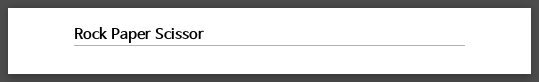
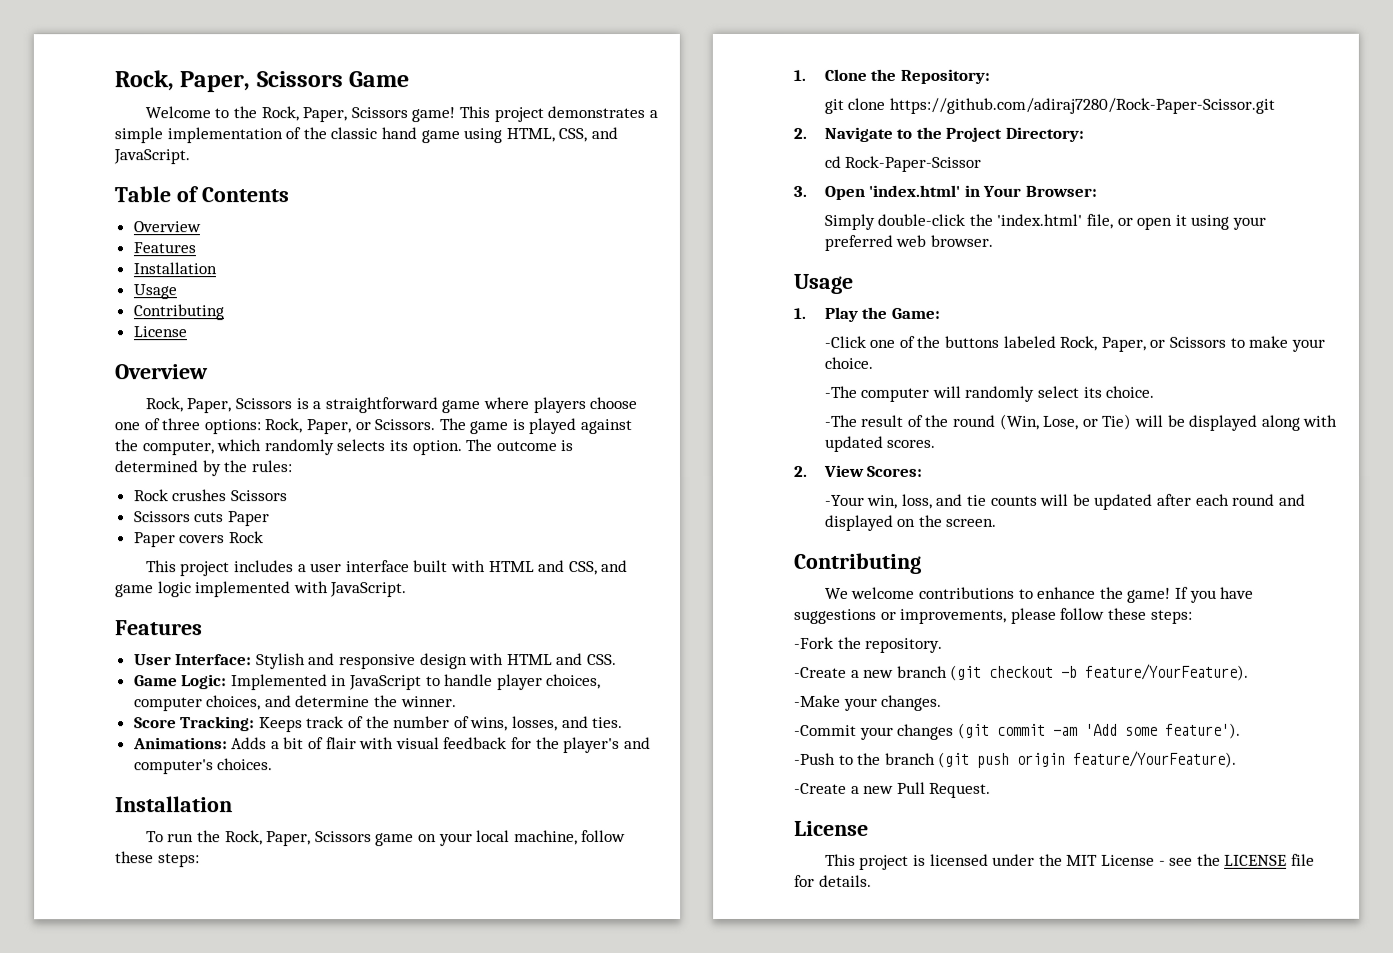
- Rock Paper Scissor
+ Rock, Paper, Scissors Game
+ Welcome to the Rock, Paper, Scissors game! This project demonstrates a simple implementation of the classic hand game using HTML, CSS, and JavaScript.
+ Table of Contents
+ Overview
+ Features
+ Installation
+ Usage
+ Contributing
+ License
+ Overview
+ Rock, Paper, Scissors is a straightforward game where players choose one of three options: Rock, Paper, or Scissors. The game is played against the computer, which randomly selects its option. The outcome is determined by the rules:
+ Rock crushes Scissors
+ Scissors cuts Paper
+ Paper covers Rock
+ This project includes a user interface built with HTML and CSS, and game logic implemented with JavaScript.
+ Features
+ User Interface: Stylish and responsive design with HTML and CSS.
+ Game Logic: Implemented in JavaScript to handle player choices, computer choices, and determine the winner.
+ Score Tracking: Keeps track of the number of wins, losses, and ties.
+ Animations: Adds a bit of flair with visual feedback for the player's and computer's choices.
+ Installation
+ To run the Rock, Paper, Scissors game on your local machine, follow these steps:
+ 1. Clone the Repository:
+ git clone https://github.com/adiraj7280/Rock-Paper-Scissor.git
+ 2. Navigate to the Project Directory:
+ cd Rock-Paper-Scissor
+ 3. Open 'index.html' in Your Browser:
+ Simply double-click the 'index.html' file, or open it using your preferred web browser.
+ Usage
+ 1. Play the Game:
+ -Click one of the buttons labeled Rock, Paper, or Scissors to make your choice.
+ -The computer will randomly select its choice.
+ -The result of the round (Win, Lose, or Tie) will be displayed along with updated scores.
+ 2. View Scores:
+ -Your win, loss, and tie counts will be updated after each round and displayed on the screen.
+ Contributing
+ We welcome contributions to enhance the game! If you have suggestions or improvements, please follow these steps:
+ -Fork the repository.
+ -Create a new branch (git checkout -b feature/YourFeature).
+ -Make your changes.
+ -Commit your changes (git commit -am 'Add some feature').
+ -Push to the branch (git push origin feature/YourFeature).
+ -Create a new Pull Request.
+ License
+ This project is licensed under the MIT License - see the LICENSE file for details.

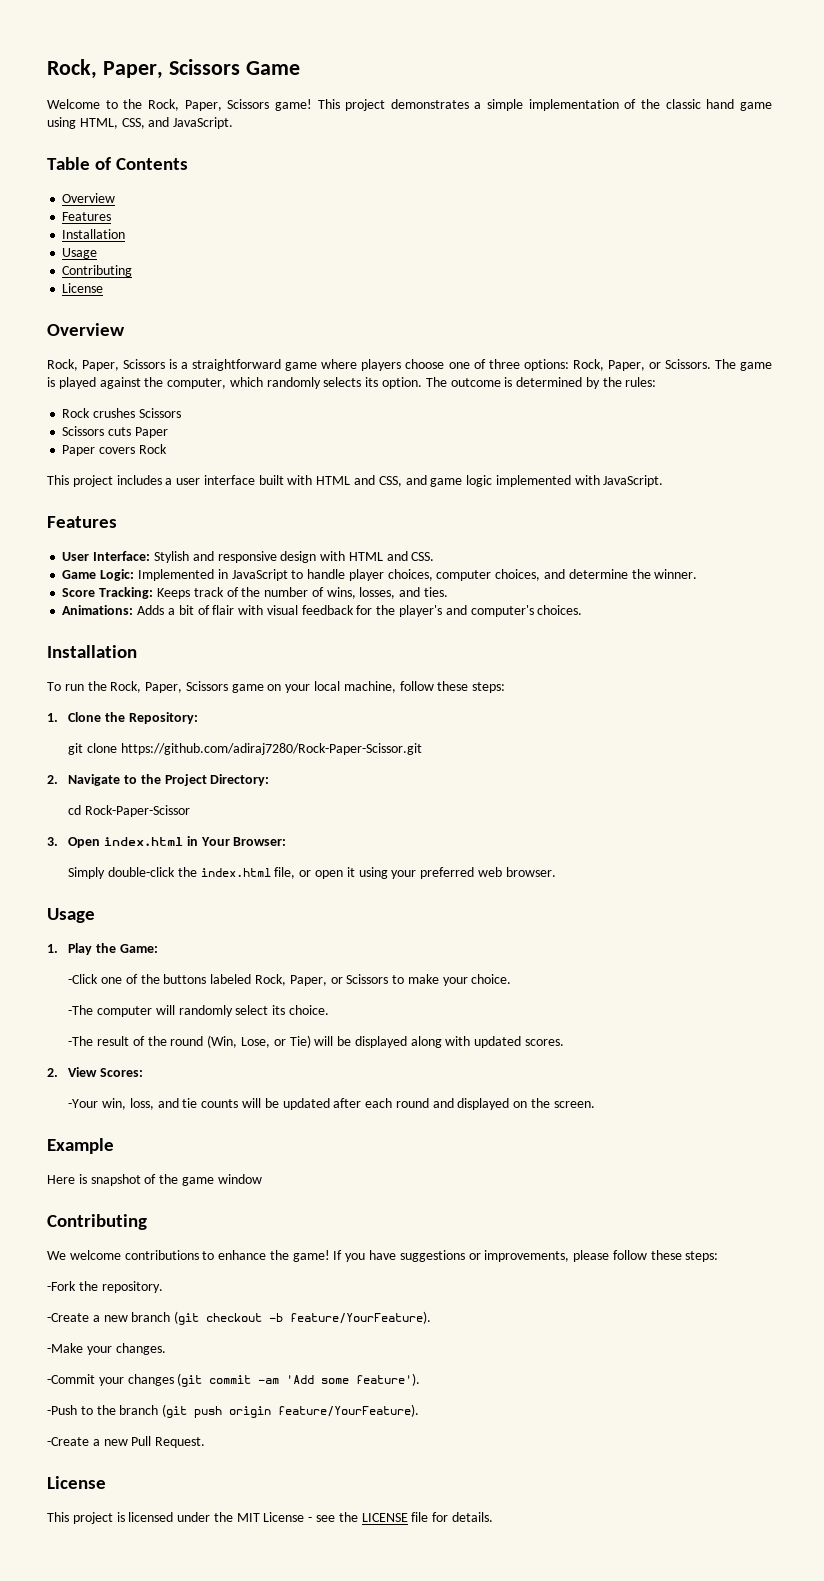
- 3. Open 'index.html' in Your Browser:
+ 3. Open index.html in Your Browser:
- Simply double-click the 'index.html' file, or open it using your preferred web browser.
+ Simply double-click the index.html file, or open it using your preferred web browser.
+ Example
+ Here is snapshot of the game window

